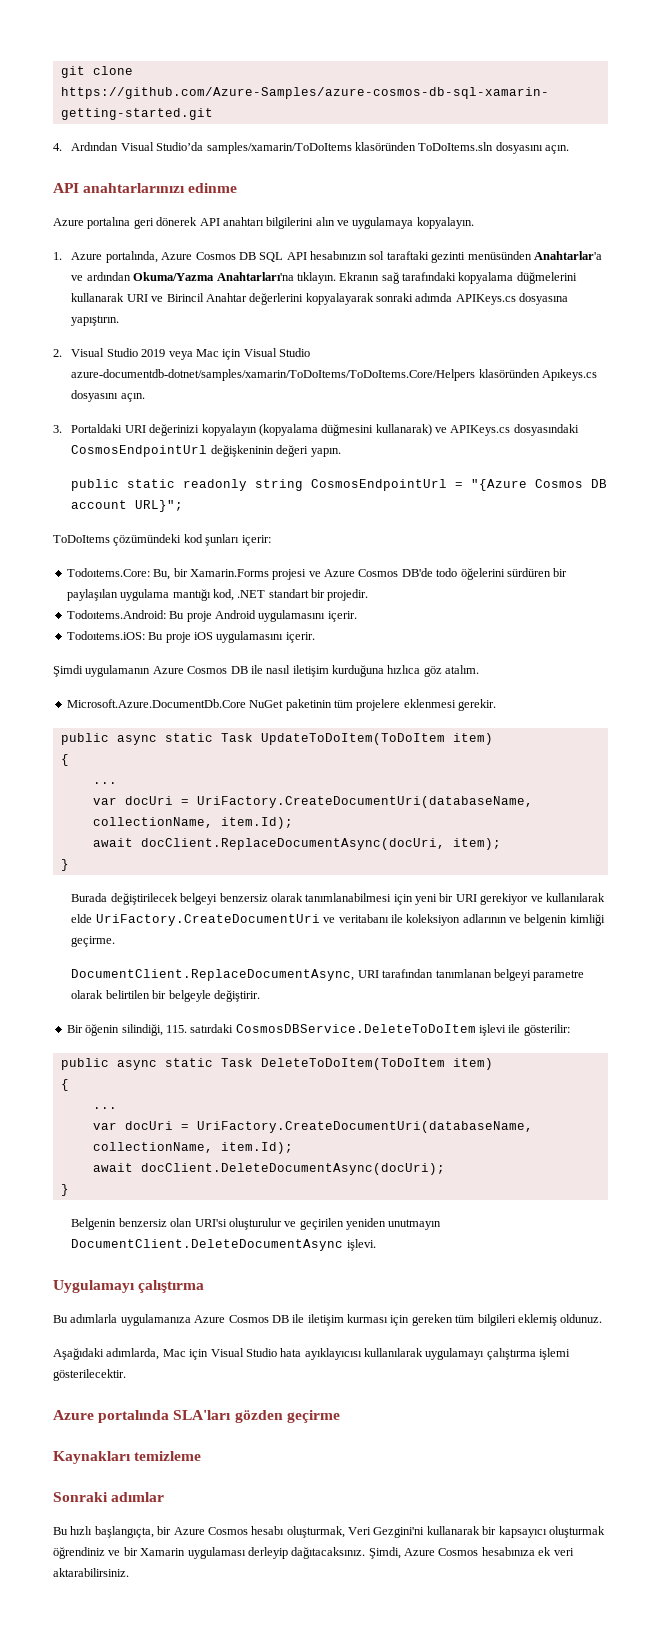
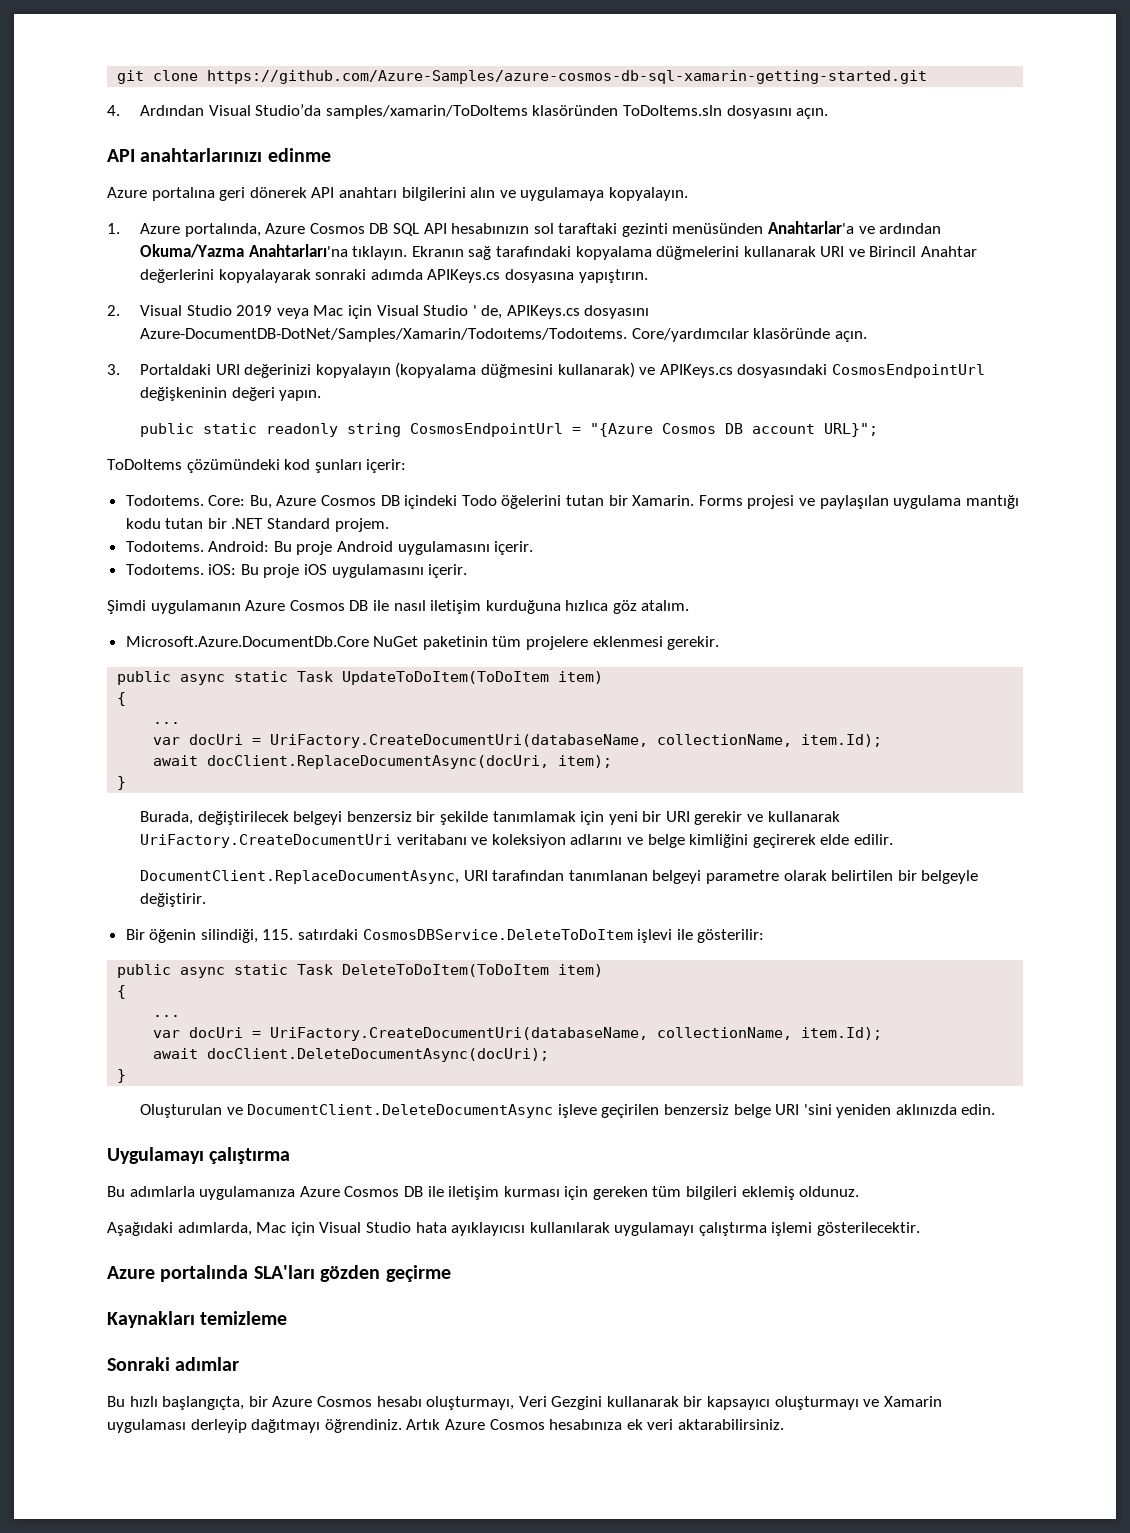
- 2. Visual Studio 2019 veya Mac için Visual Studio azure-documentdb-dotnet/samples/xamarin/ToDoItems/ToDoItems.Core/Helpers klasöründen Apıkeys.cs dosyasını açın.
+ 2. Visual Studio 2019 veya Mac için Visual Studio ' de, APIKeys.cs dosyasını Azure-DocumentDB-DotNet/Samples/Xamarin/Todoıtems/Todoıtems. Core/yardımcılar klasöründe açın.
- Todoıtems.Core: Bu, bir Xamarin.Forms projesi ve Azure Cosmos DB'de todo öğelerini sürdüren bir paylaşılan uygulama mantığı kod, .NET standart bir projedir.
- Todoıtems.Android: Bu proje Android uygulamasını içerir.
+ Todoıtems. Core: Bu, Azure Cosmos DB içindeki Todo öğelerini tutan bir Xamarin. Forms projesi ve paylaşılan uygulama mantığı kodu tutan bir .NET Standard projem.
+ Todoıtems. Android: Bu proje Android uygulamasını içerir.
- Todoıtems.iOS: Bu proje iOS uygulamasını içerir.
+ Todoıtems. iOS: Bu proje iOS uygulamasını içerir.
- Burada değiştirilecek belgeyi benzersiz olarak tanımlanabilmesi için yeni bir URI gerekiyor ve kullanılarak elde UriFactory.CreateDocumentUri ve veritabanı ile koleksiyon adlarının ve belgenin kimliği geçirme.
+ Burada, değiştirilecek belgeyi benzersiz bir şekilde tanımlamak için yeni bir URI gerekir ve kullanarak UriFactory.CreateDocumentUri veritabanı ve koleksiyon adlarını ve belge kimliğini geçirerek elde edilir.
- Belgenin benzersiz olan URI'si oluşturulur ve geçirilen yeniden unutmayın DocumentClient.DeleteDocumentAsync işlevi.
+ Oluşturulan ve DocumentClient.DeleteDocumentAsync işleve geçirilen benzersiz belge URI 'sini yeniden aklınızda edin.
- Bu hızlı başlangıçta, bir Azure Cosmos hesabı oluşturmak, Veri Gezgini'ni kullanarak bir kapsayıcı oluşturmak öğrendiniz ve bir Xamarin uygulaması derleyip dağıtacaksınız. Şimdi, Azure Cosmos hesabınıza ek veri aktarabilirsiniz.
+ Bu hızlı başlangıçta, bir Azure Cosmos hesabı oluşturmayı, Veri Gezgini kullanarak bir kapsayıcı oluşturmayı ve Xamarin uygulaması derleyip dağıtmayı öğrendiniz. Artık Azure Cosmos hesabınıza ek veri aktarabilirsiniz.

